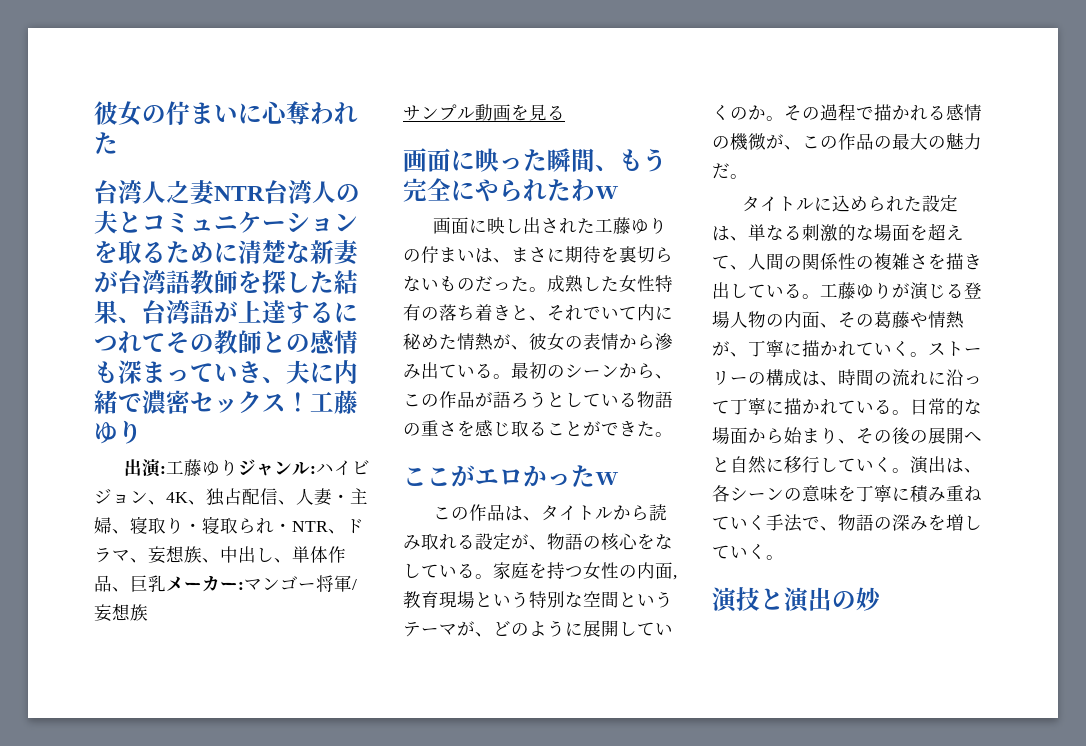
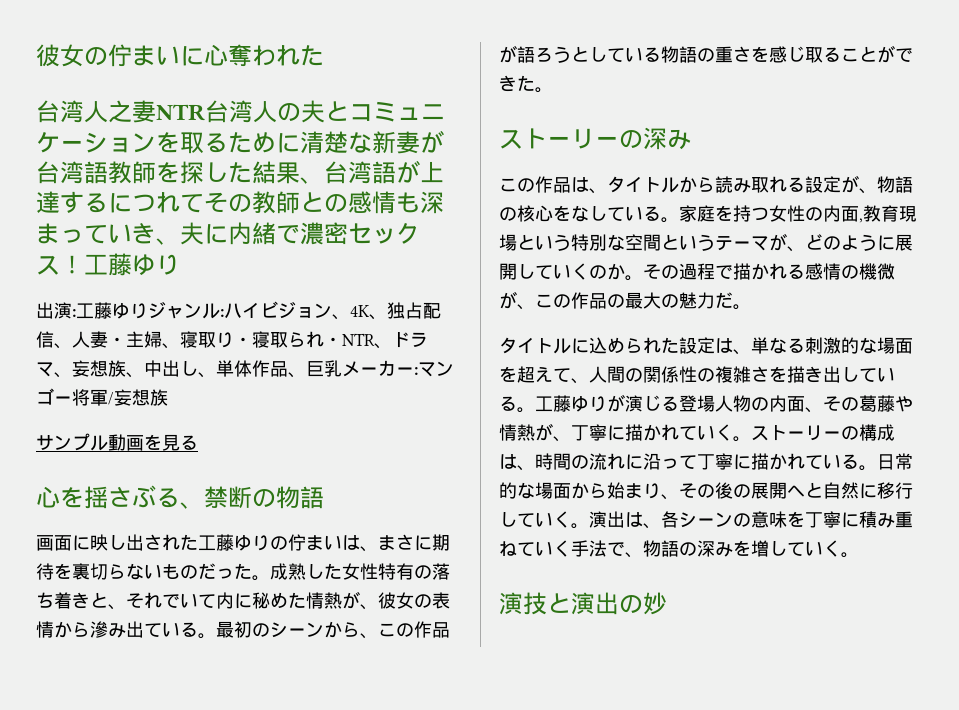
- 画面に映った瞬間、もう完全にやられたわｗ
+ 心を揺さぶる、禁断の物語
- ここがエロかったｗ
+ ストーリーの深み

